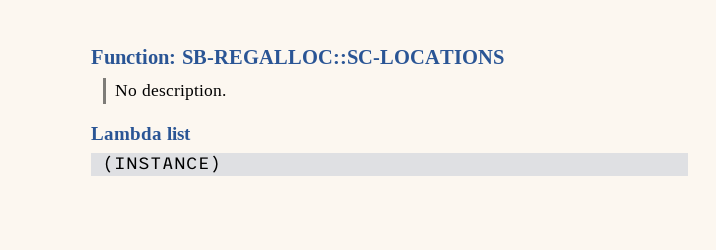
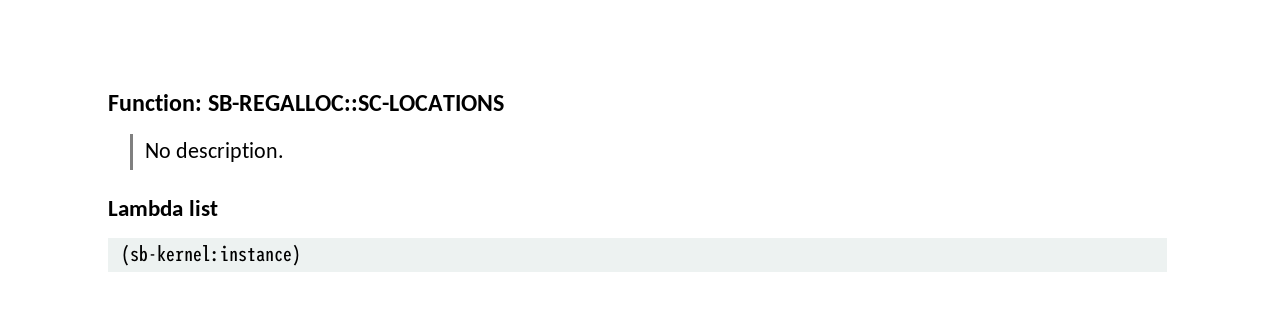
- (INSTANCE)
+ (sb-kernel:instance)

